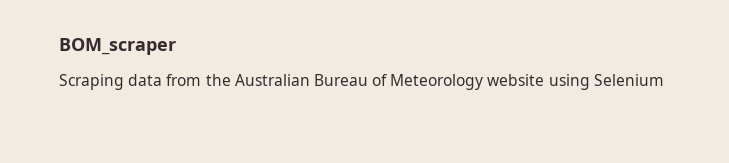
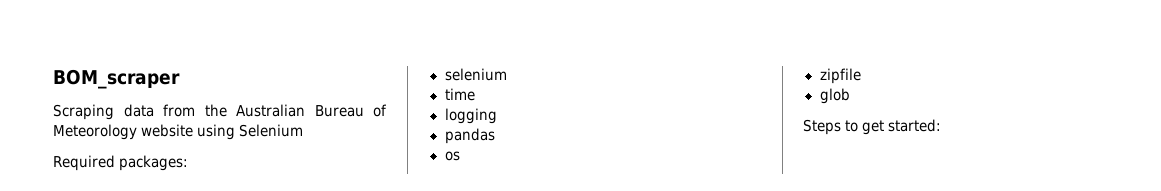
+ Required packages:
+ selenium
+ time
+ logging
+ pandas
+ os
+ zipfile
+ glob
+ Steps to get started:

